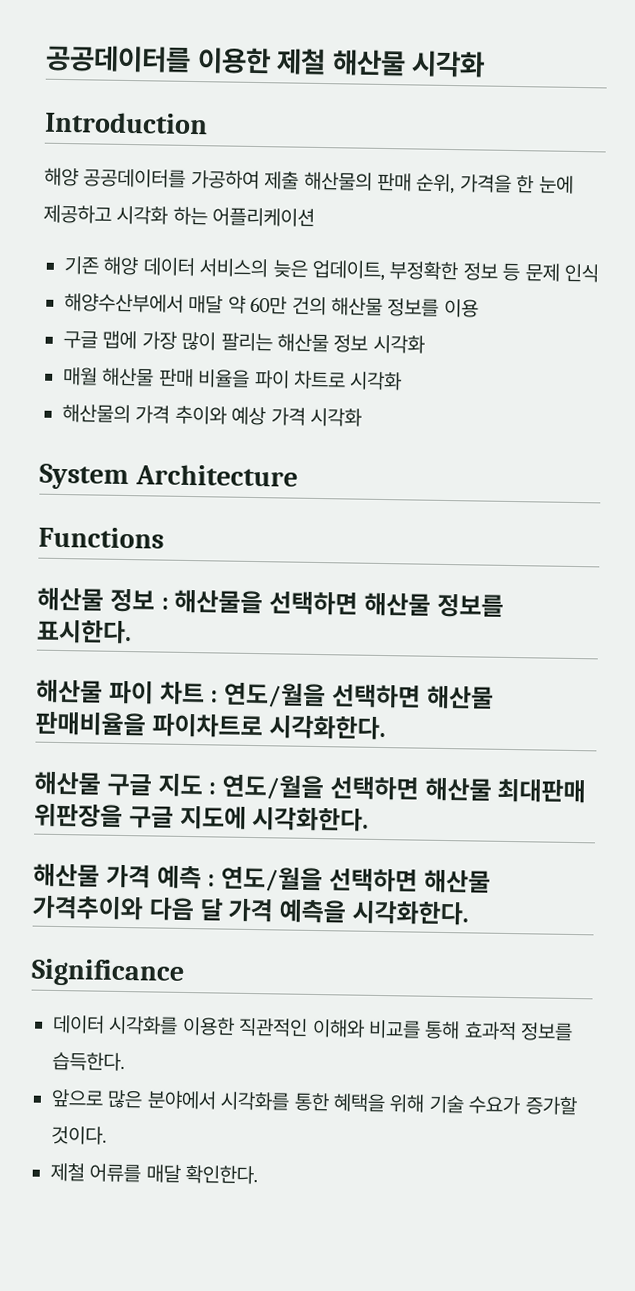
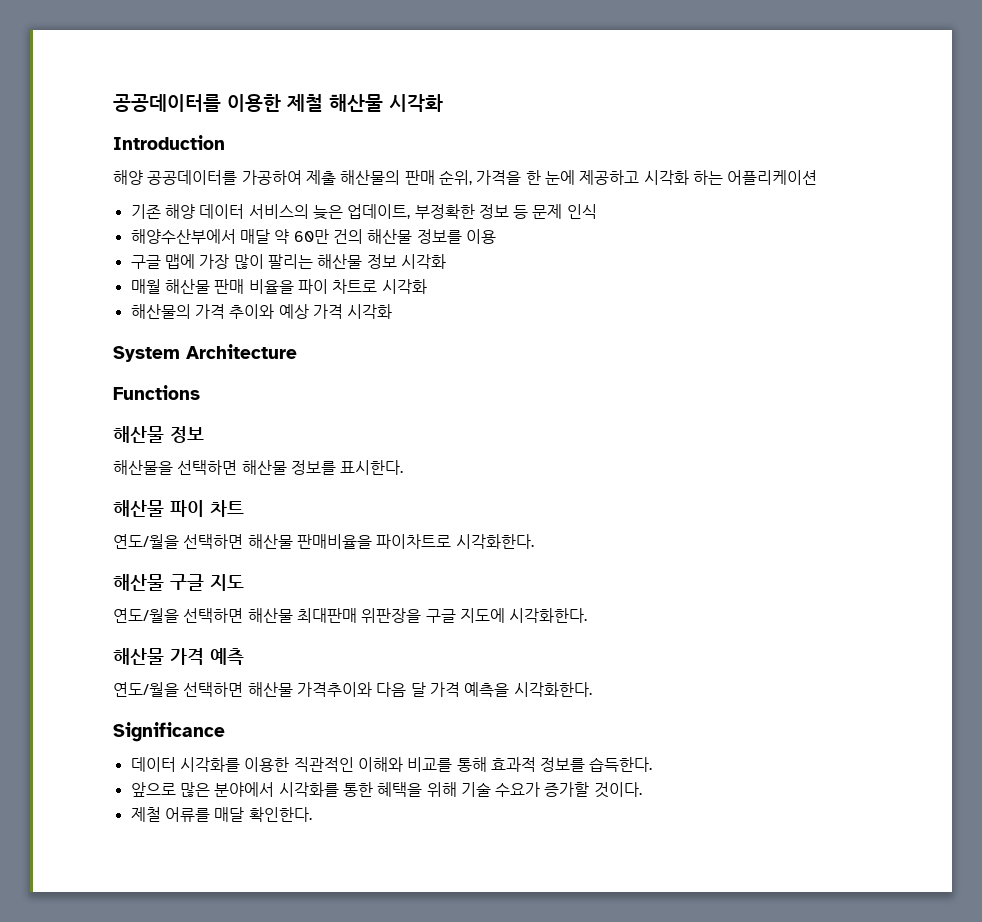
  Functions
- 해산물 정보 : 해산물을 선택하면 해산물 정보를 표시한다.
+ 해산물 정보
+ 해산물을 선택하면 해산물 정보를 표시한다.
- 해산물 파이 차트 : 연도/월을 선택하면 해산물 판매비율을 파이차트로 시각화한다.
+ 해산물 파이 차트
+ 연도/월을 선택하면 해산물 판매비율을 파이차트로 시각화한다.
- 해산물 구글 지도 : 연도/월을 선택하면 해산물 최대판매 위판장을 구글 지도에 시각화한다.
+ 해산물 구글 지도
+ 연도/월을 선택하면 해산물 최대판매 위판장을 구글 지도에 시각화한다.
- 해산물 가격 예측 : 연도/월을 선택하면 해산물 가격추이와 다음 달 가격 예측을 시각화한다.
+ 해산물 가격 예측
+ 연도/월을 선택하면 해산물 가격추이와 다음 달 가격 예측을 시각화한다.

